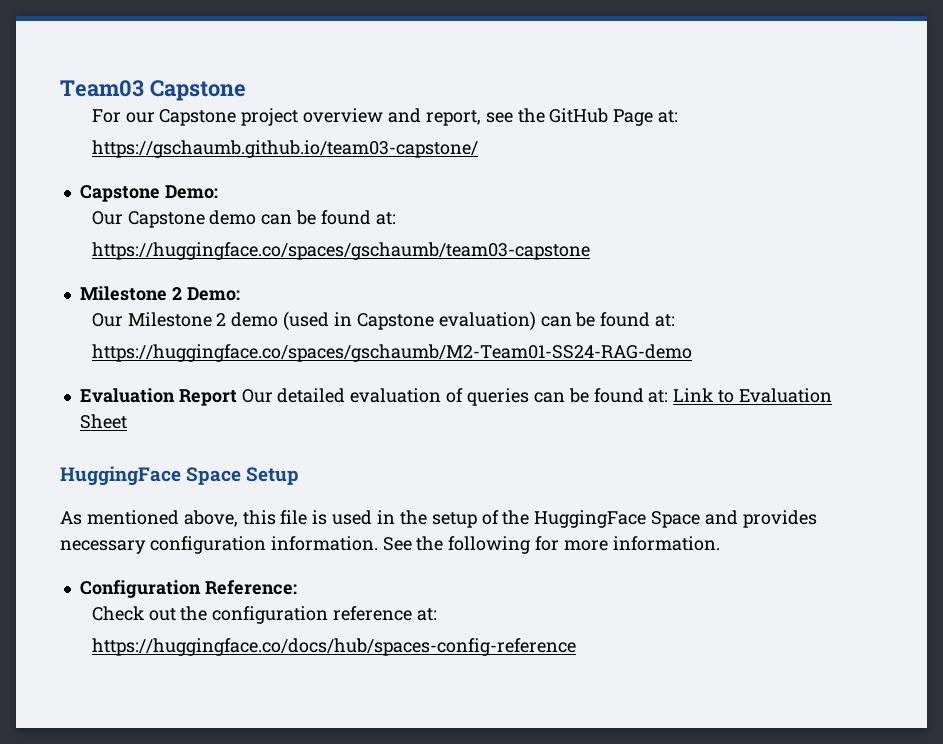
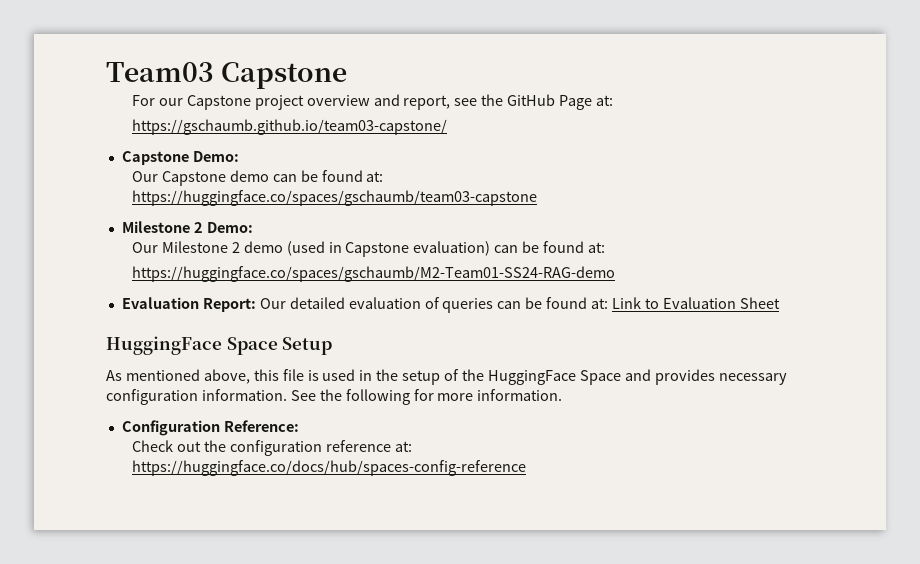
- Evaluation Report Our detailed evaluation of queries can be found at: Link to Evaluation Sheet
+ Evaluation Report: Our detailed evaluation of queries can be found at: Link to Evaluation Sheet

